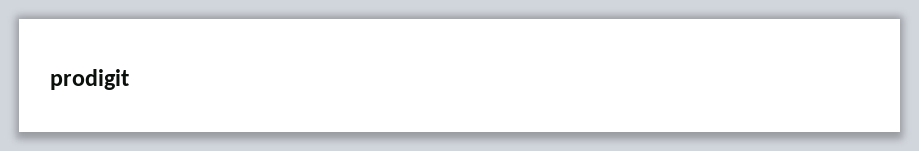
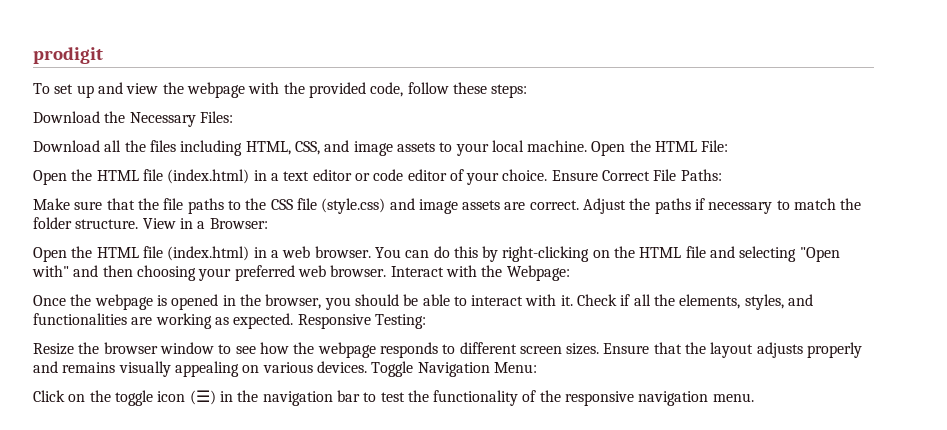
+ To set up and view the webpage with the provided code, follow these steps:
+ Download the Necessary Files:
+ Download all the files including HTML, CSS, and image assets to your local machine. Open the HTML File:
+ Open the HTML file (index.html) in a text editor or code editor of your choice. Ensure Correct File Paths:
+ Make sure that the file paths to the CSS file (style.css) and image assets are correct. Adjust the paths if necessary to match the folder structure. View in a Browser:
+ Open the HTML file (index.html) in a web browser. You can do this by right-clicking on the HTML file and selecting "Open with" and then choosing your preferred web browser. Interact with the Webpage:
+ Once the webpage is opened in the browser, you should be able to interact with it. Check if all the elements, styles, and functionalities are working as expected. Responsive Testing:
+ Resize the browser window to see how the webpage responds to different screen sizes. Ensure that the layout adjusts properly and remains visually appealing on various devices. Toggle Navigation Menu:
+ Click on the toggle icon (☰) in the navigation bar to test the functionality of the responsive navigation menu.

